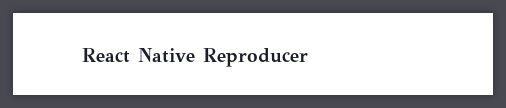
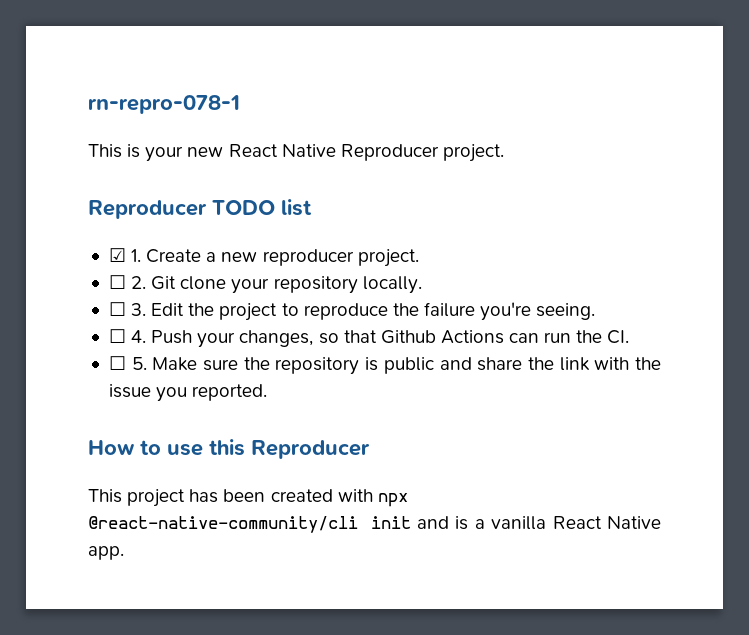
- React Native Reproducer
+ rn-repro-078-1
+ This is your new React Native Reproducer project.
+ Reproducer TODO list
+ ☑ 1. Create a new reproducer project.
+ ☐ 2. Git clone your repository locally.
+ ☐ 3. Edit the project to reproduce the failure you're seeing.
+ ☐ 4. Push your changes, so that Github Actions can run the CI.
+ ☐ 5. Make sure the repository is public and share the link with the issue you reported.
+ How to use this Reproducer
+ This project has been created with npx @react-native-community/cli init and is a vanilla React Native app.

